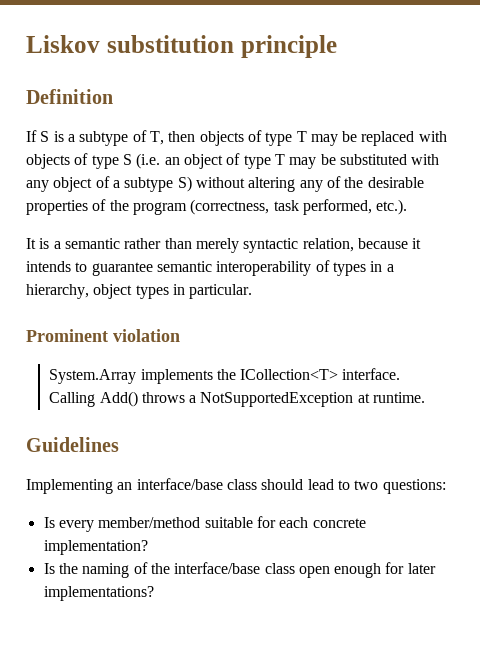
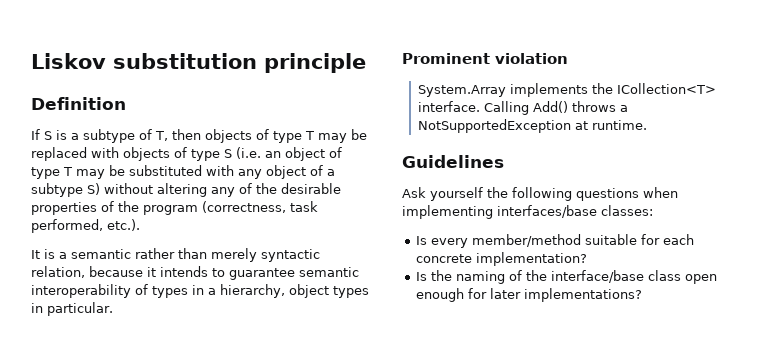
- Implementing an interface/base class should lead to two questions:
+ Ask yourself the following questions when implementing interfaces/base classes:

